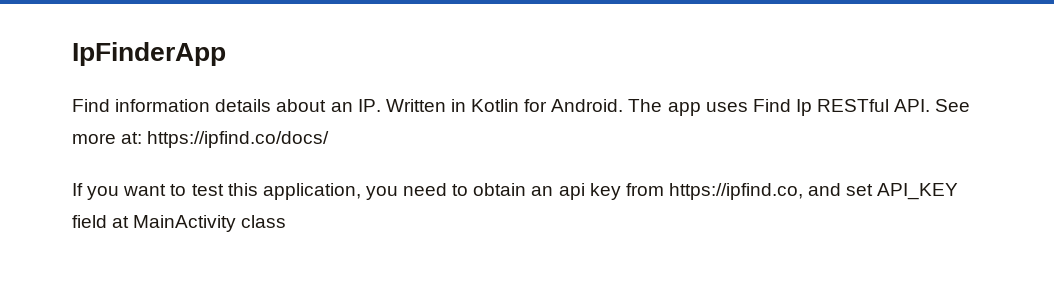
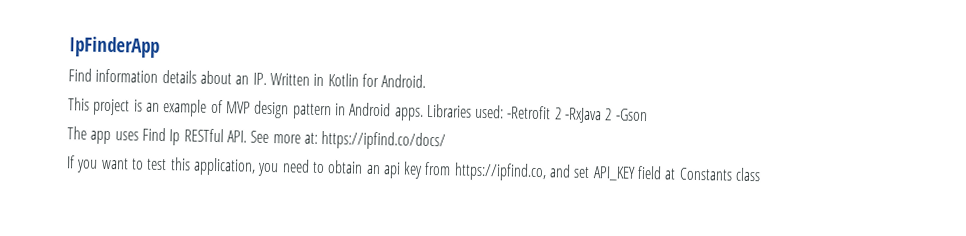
- Find information details about an IP. Written in Kotlin for Android. The app uses Find Ip RESTful API. See more at: https://ipfind.co/docs/
+ Find information details about an IP. Written in Kotlin for Android.
+ This project is an example of MVP design pattern in Android apps. Libraries used: -Retrofit 2 -RxJava 2 -Gson
+ The app uses Find Ip RESTful API. See more at: https://ipfind.co/docs/
- If you want to test this application, you need to obtain an api key from https://ipfind.co, and set API_KEY field at MainActivity class
+ If you want to test this application, you need to obtain an api key from https://ipfind.co, and set API_KEY field at Constants class

